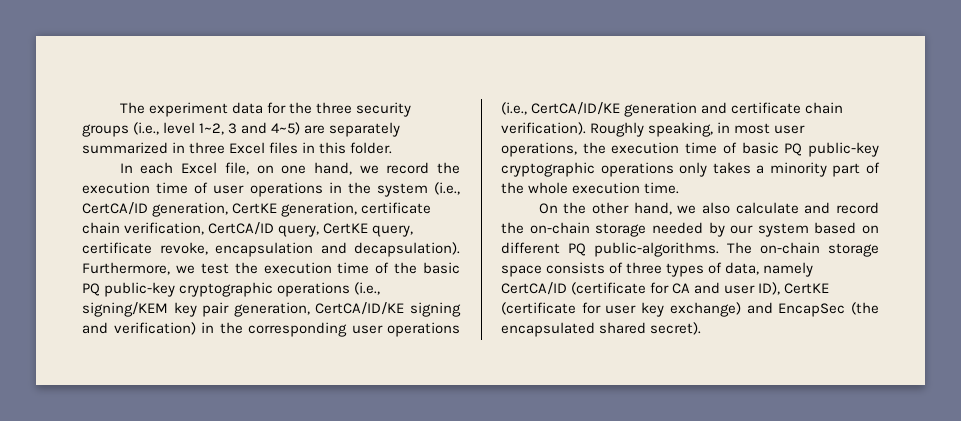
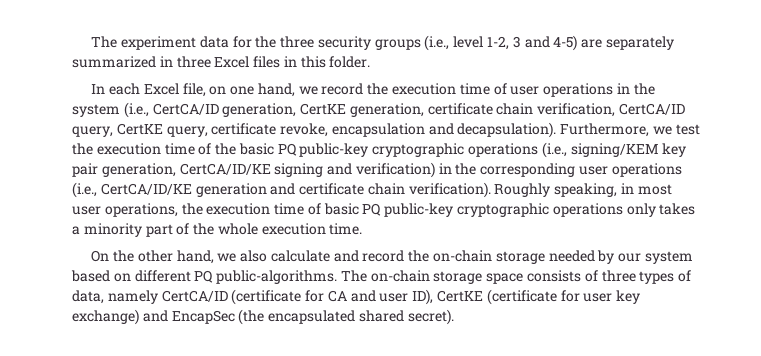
- The experiment data for the three security groups (i.e., level 1~2, 3 and 4~5) are separately summarized in three Excel files in this folder.
+ The experiment data for the three security groups (i.e., level 1-2, 3 and 4-5) are separately summarized in three Excel files in this folder.

